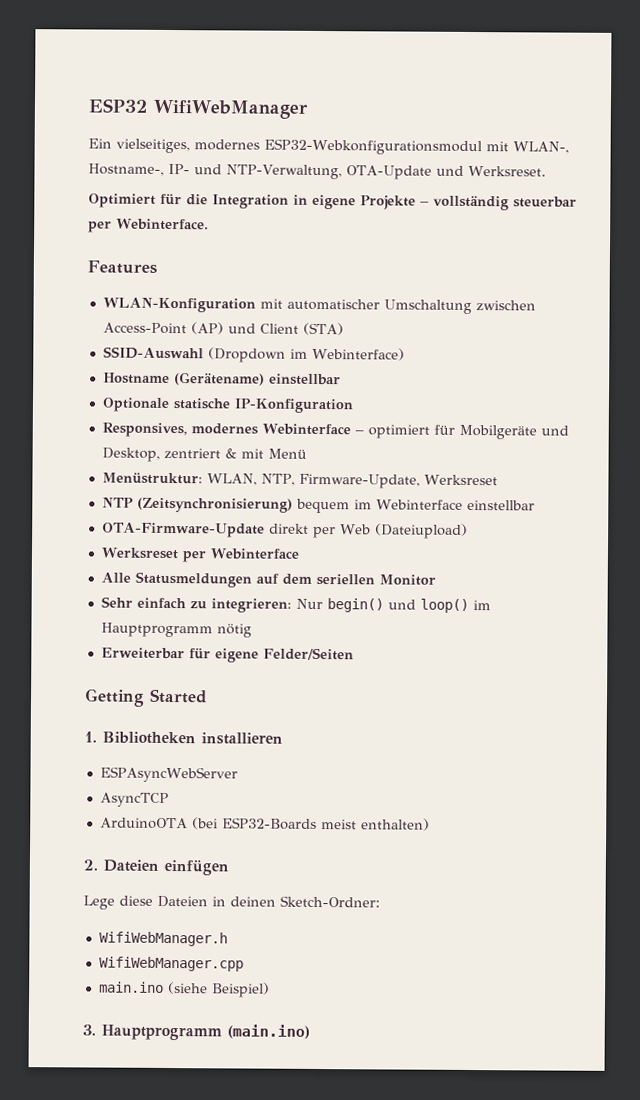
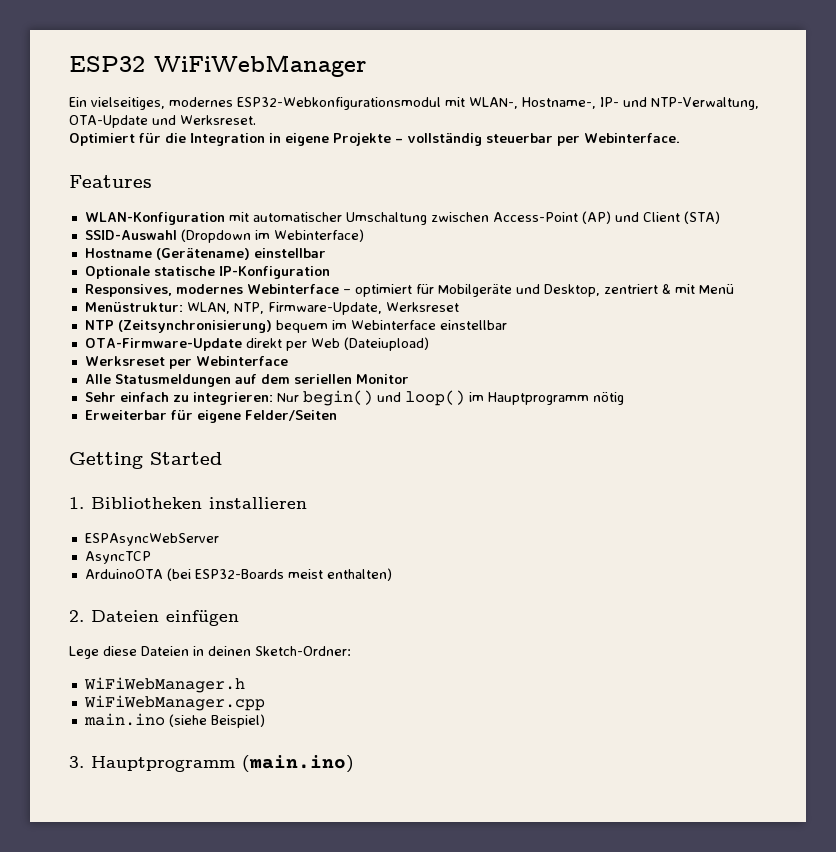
- ESP32 WifiWebManager
+ ESP32 WiFiWebManager
- WifiWebManager.h
- WifiWebManager.cpp
+ WiFiWebManager.h
+ WiFiWebManager.cpp

